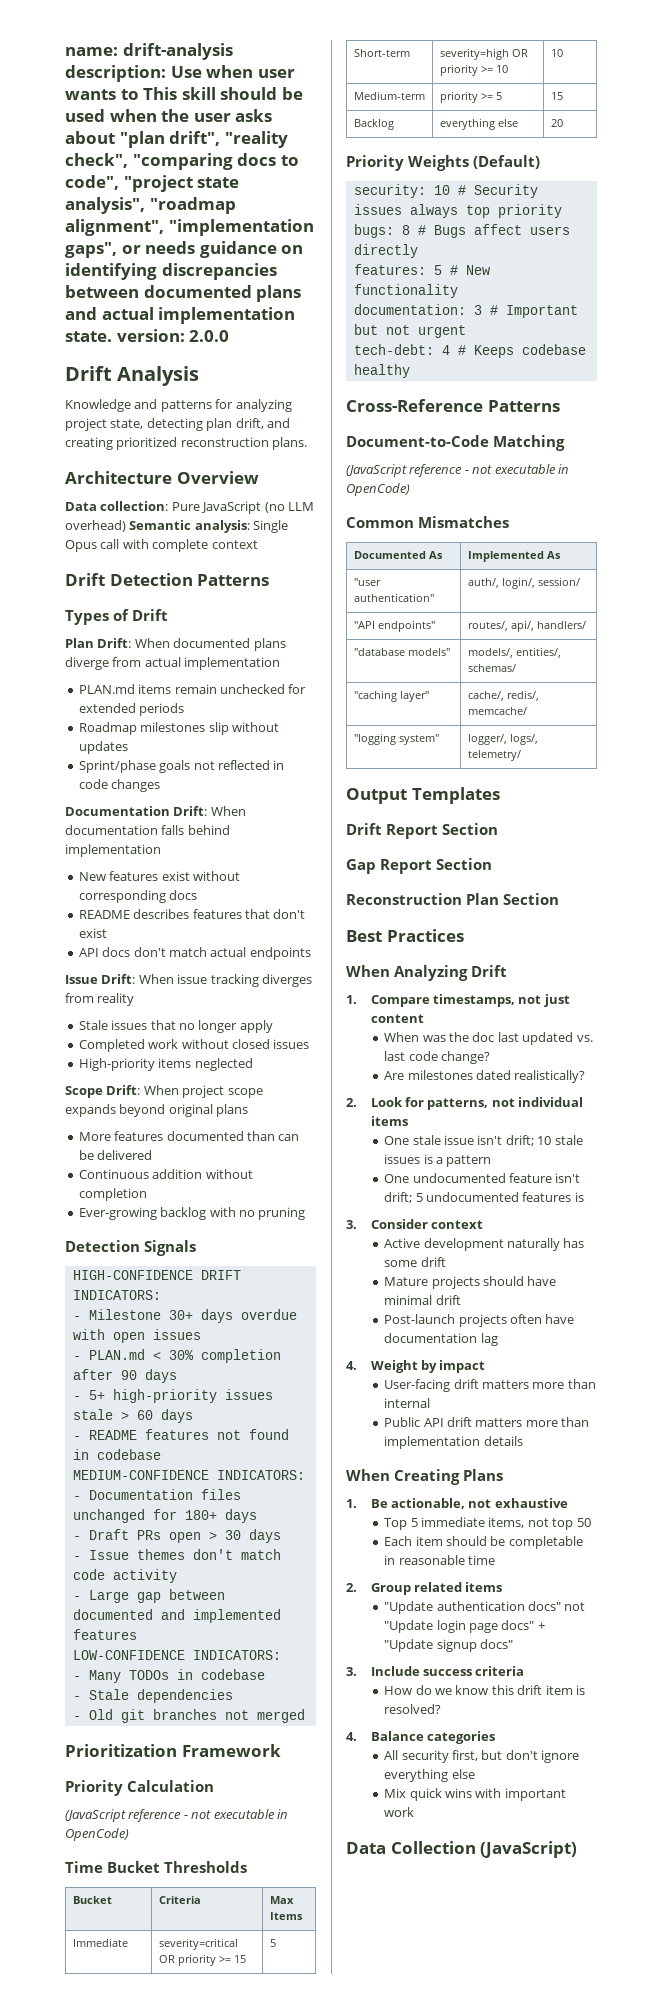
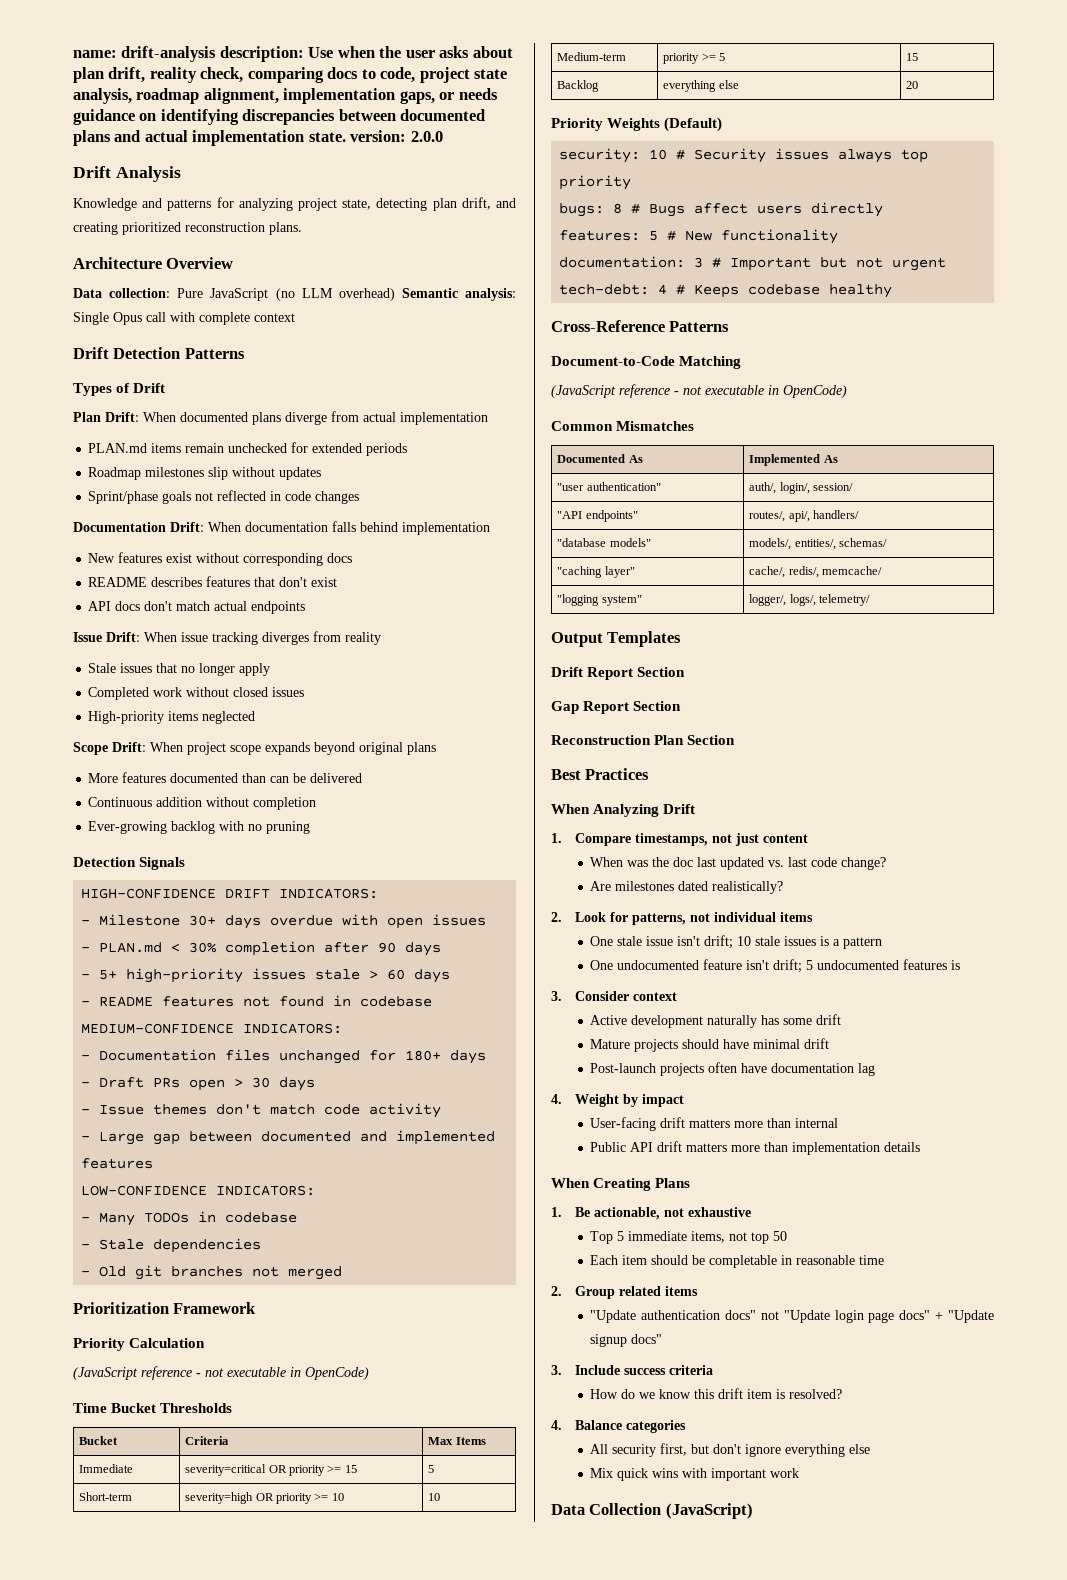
- name: drift-analysis description: Use when user wants to This skill should be used when the user asks about "plan drift", "reality check", "comparing docs to code", "project state analysis", "roadmap alignment", "implementation gaps", or needs guidance on identifying discrepancies between documented plans and actual implementation state. version: 2.0.0
+ name: drift-analysis description: Use when the user asks about plan drift, reality check, comparing docs to code, project state analysis, roadmap alignment, implementation gaps, or needs guidance on identifying discrepancies between documented plans and actual implementation state. version: 2.0.0

